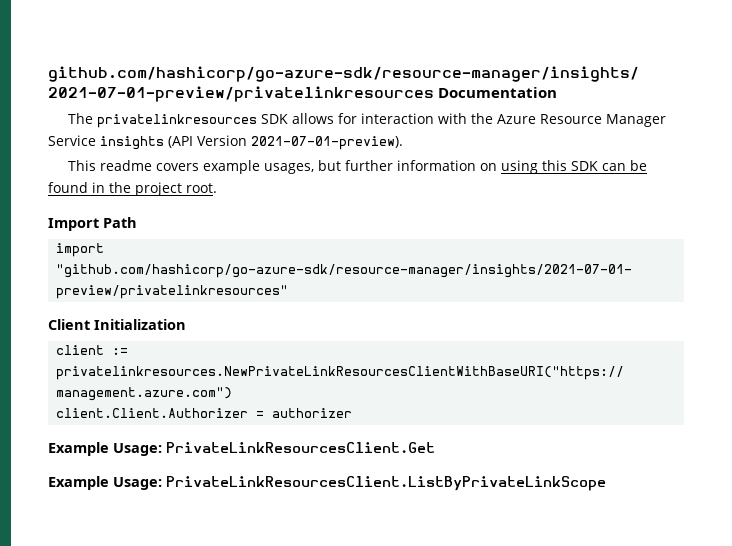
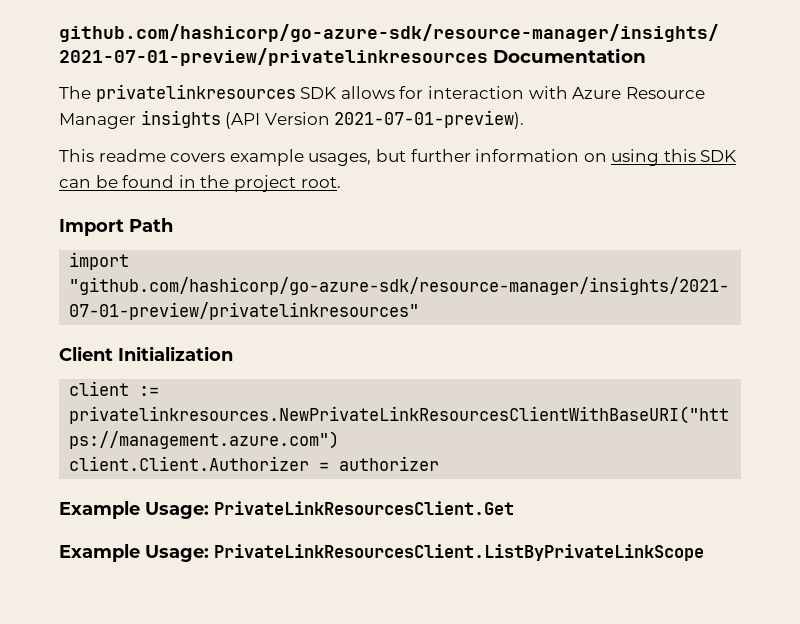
- The privatelinkresources SDK allows for interaction with the Azure Resource Manager Service insights (API Version 2021-07-01-preview).
+ The privatelinkresources SDK allows for interaction with Azure Resource Manager insights (API Version 2021-07-01-preview).

